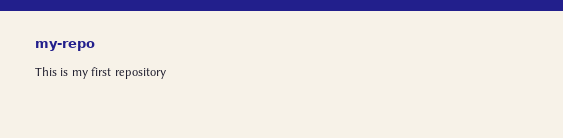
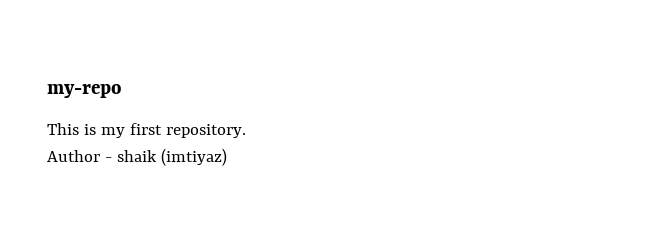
- This is my first repository
+ This is my first repository.
+ Author - shaik (imtiyaz)

